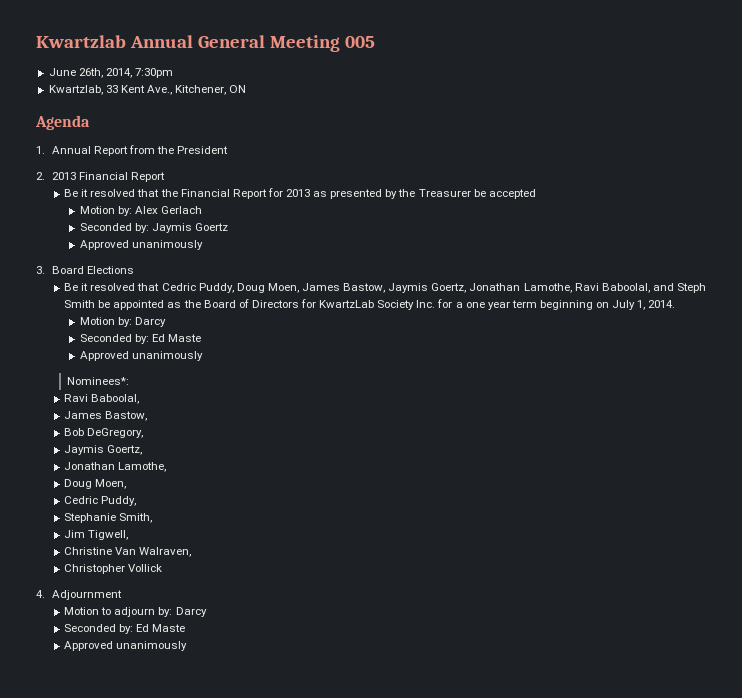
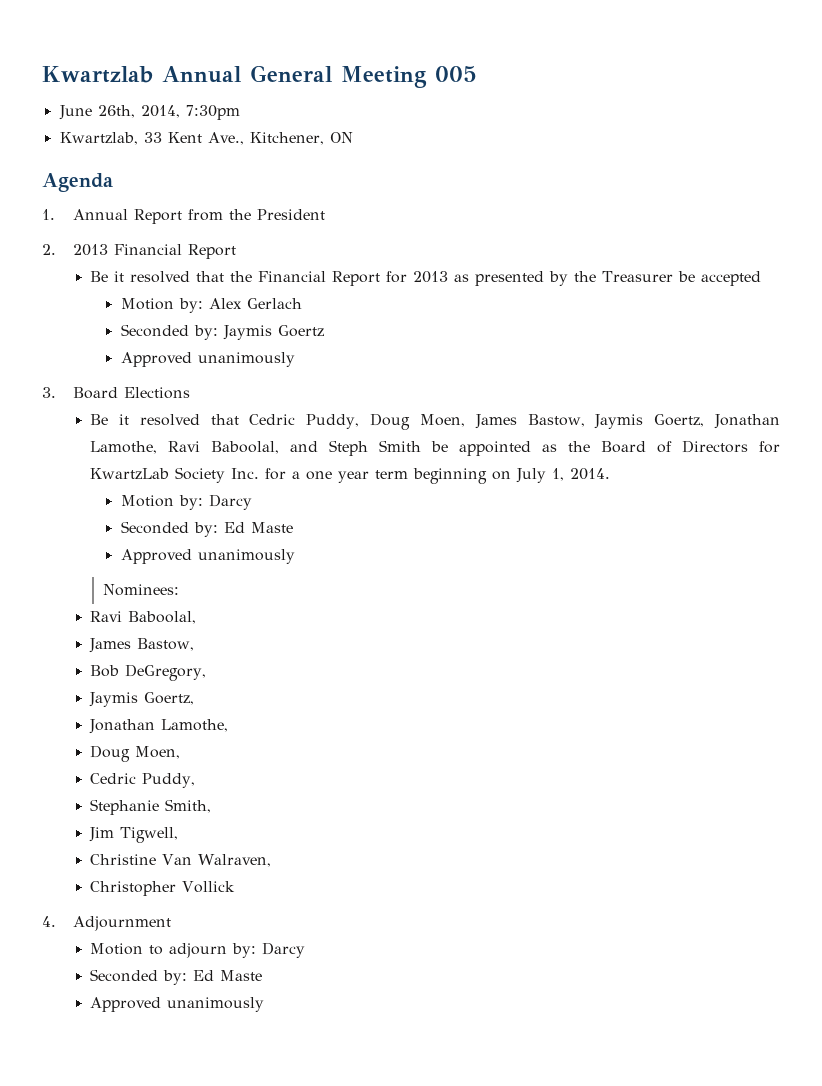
- Nominees*:
+ Nominees:

